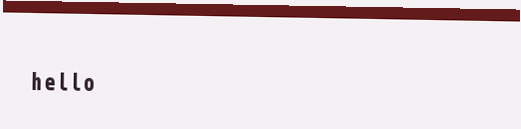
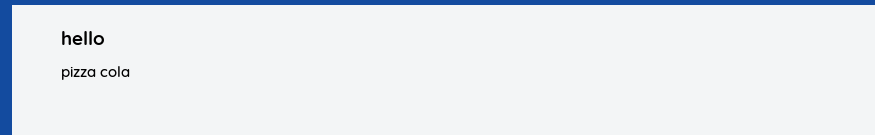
+ pizza cola

